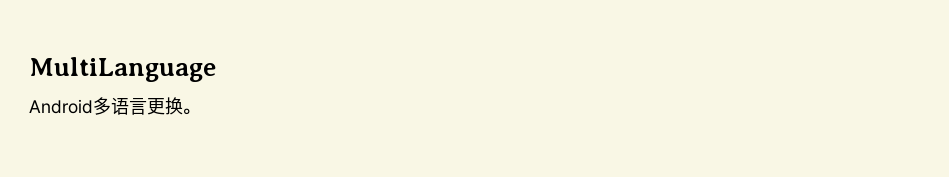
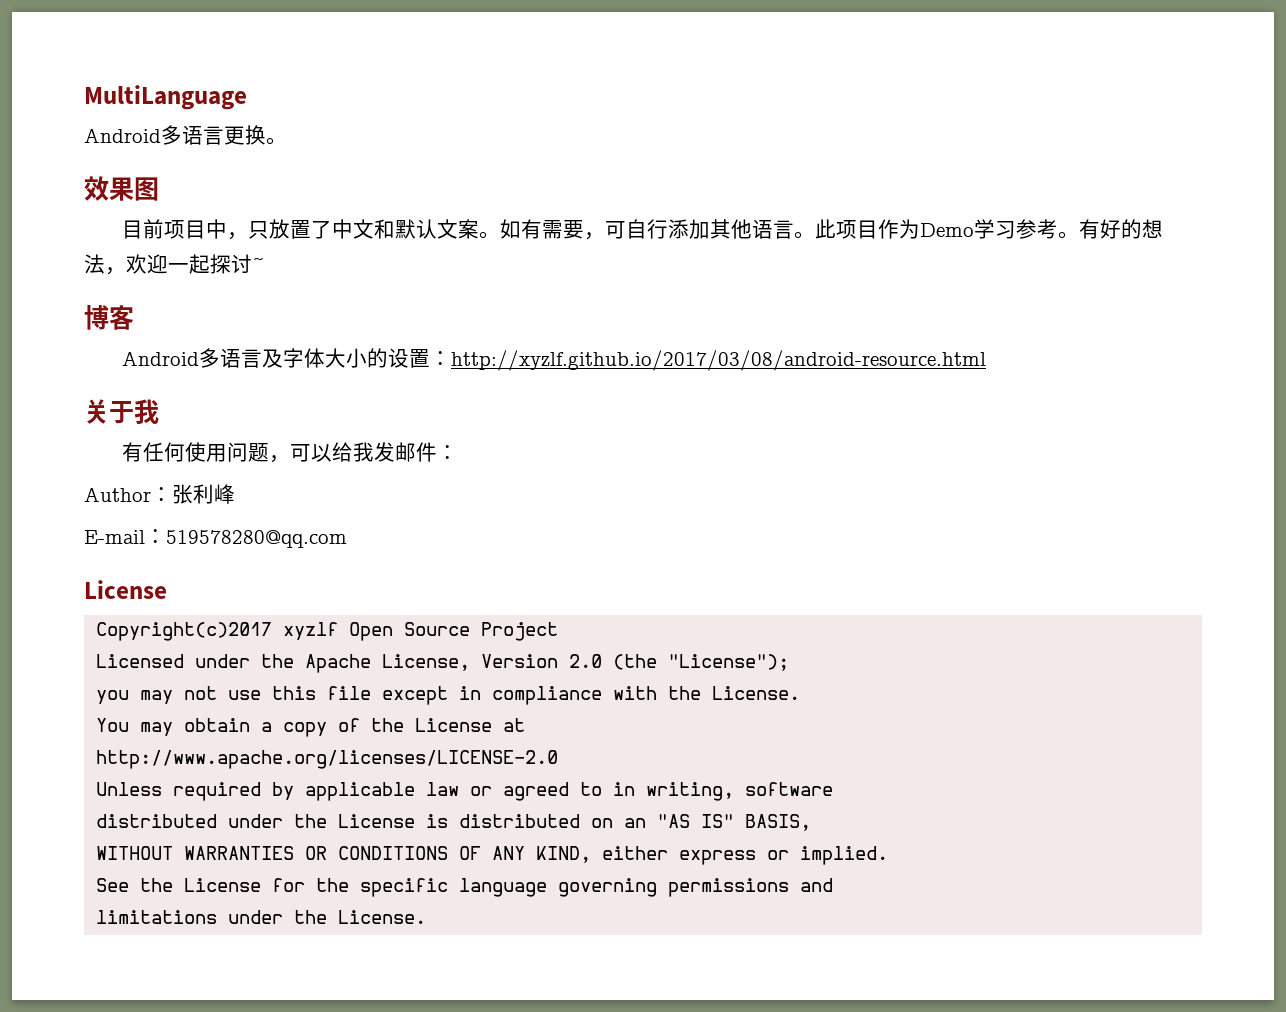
+ 效果图
+ 目前项目中，只放置了中文和默认文案。如有需要，可自行添加其他语言。此项目作为Demo学习参考。有好的想法，欢迎一起探讨~
+ 博客
+ Android多语言及字体大小的设置：http://xyzlf.github.io/2017/03/08/android-resource.html
+ 关于我
+ 有任何使用问题，可以给我发邮件：
+ Author：张利峰
+ E-mail：519578280@qq.com
+ License
+ Copyright(c)2017 xyzlf Open Source Project
+ Licensed under the Apache License, Version 2.0 (the "License");
+ you may not use this file except in compliance with the License.
+ You may obtain a copy of the License at
+ http://www.apache.org/licenses/LICENSE-2.0
+ Unless required by applicable law or agreed to in writing, software
+ distributed under the License is distributed on an "AS IS" BASIS,
+ WITHOUT WARRANTIES OR CONDITIONS OF ANY KIND, either express or implied.
+ See the License for the specific language governing permissions and
+ limitations under the License.

